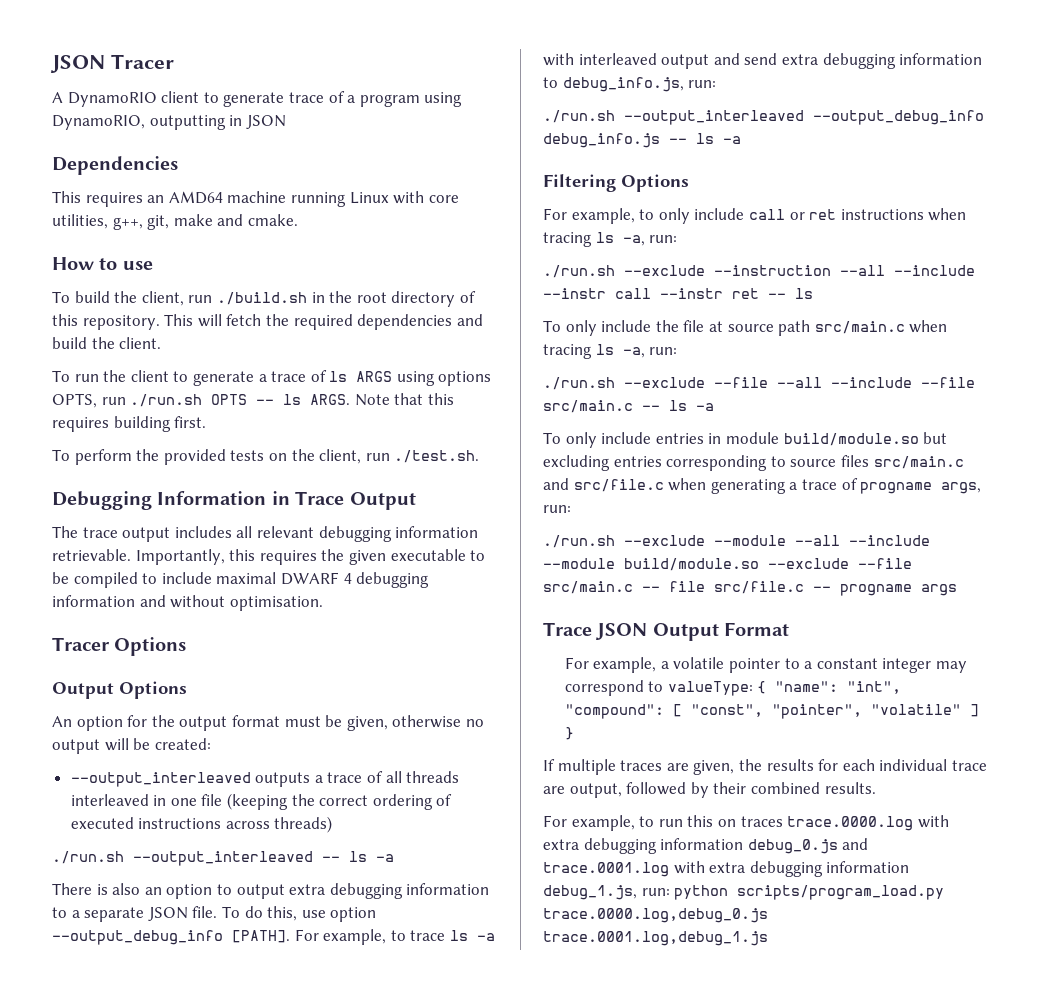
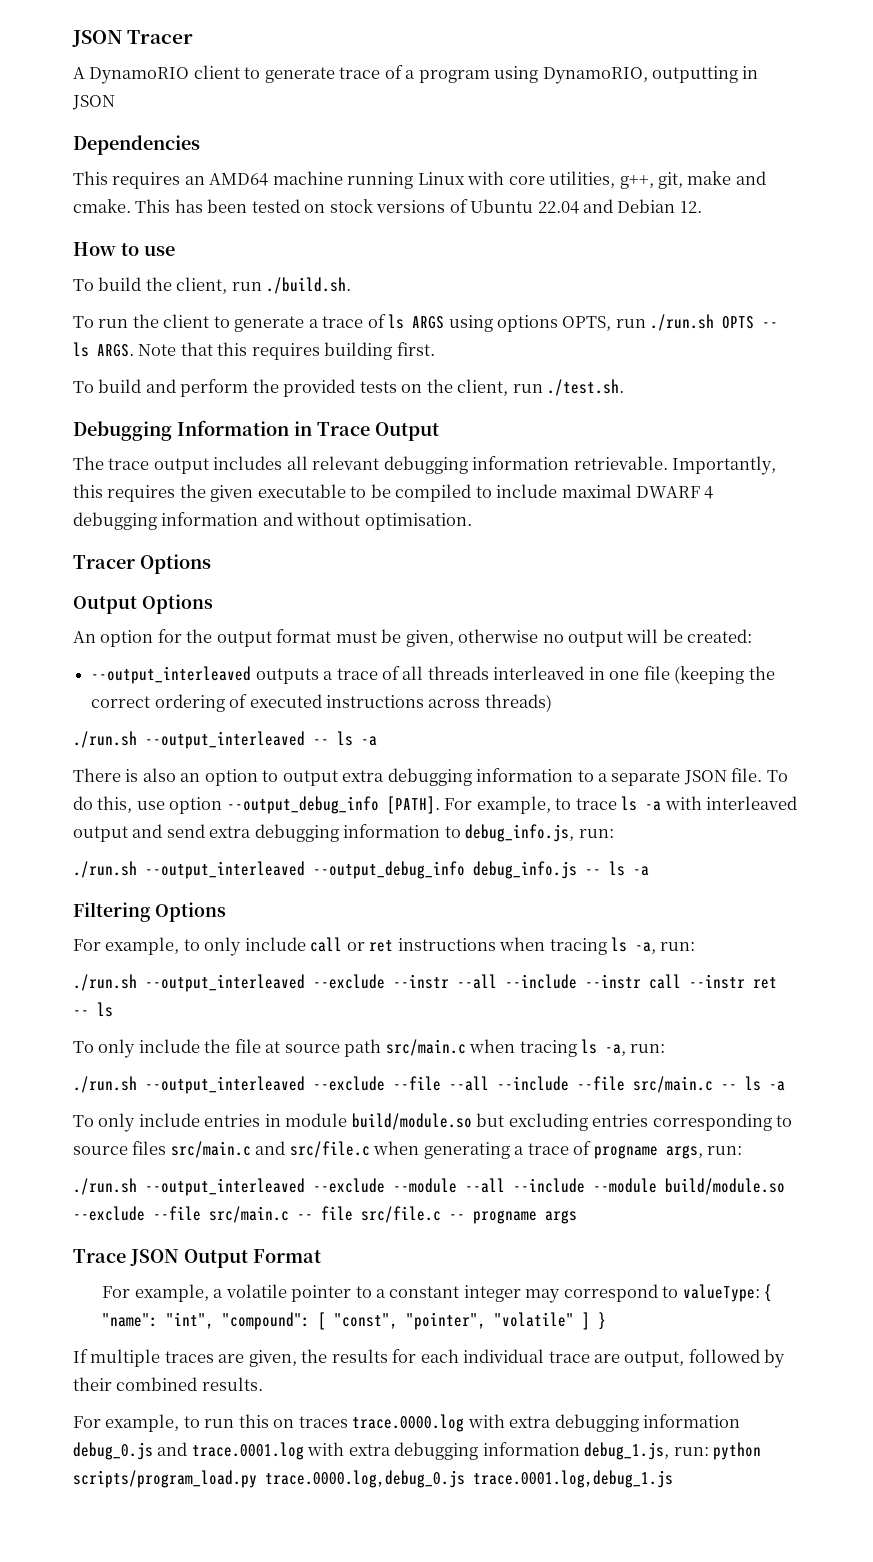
+ This has been tested on stock versions of Ubuntu 22.04 and Debian 12.
- To build the client, run ./build.sh in the root directory of this repository. This will fetch the required dependencies and build the client.
+ To build the client, run ./build.sh.
- To perform the provided tests on the client, run ./test.sh.
+ To build and perform the provided tests on the client, run ./test.sh.
- ./run.sh --exclude --instruction --all --include --instr call --instr ret -- ls
+ ./run.sh --output_interleaved --exclude --instr --all --include --instr call --instr ret -- ls
- ./run.sh --exclude --file --all --include --file src/main.c -- ls -a
+ ./run.sh --output_interleaved --exclude --file --all --include --file src/main.c -- ls -a
- ./run.sh --exclude --module --all --include --module build/module.so --exclude --file src/main.c -- file src/file.c -- progname args
+ ./run.sh --output_interleaved --exclude --module --all --include --module build/module.so --exclude --file src/main.c -- file src/file.c -- progname args

